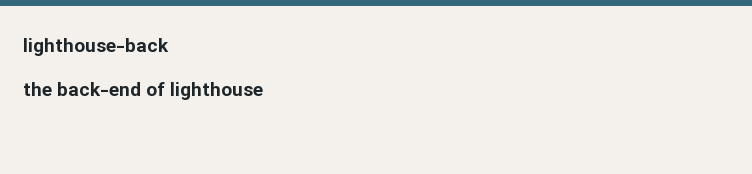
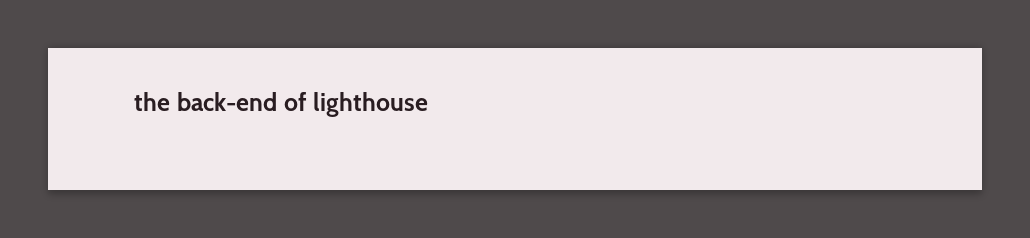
- lighthouse-back

